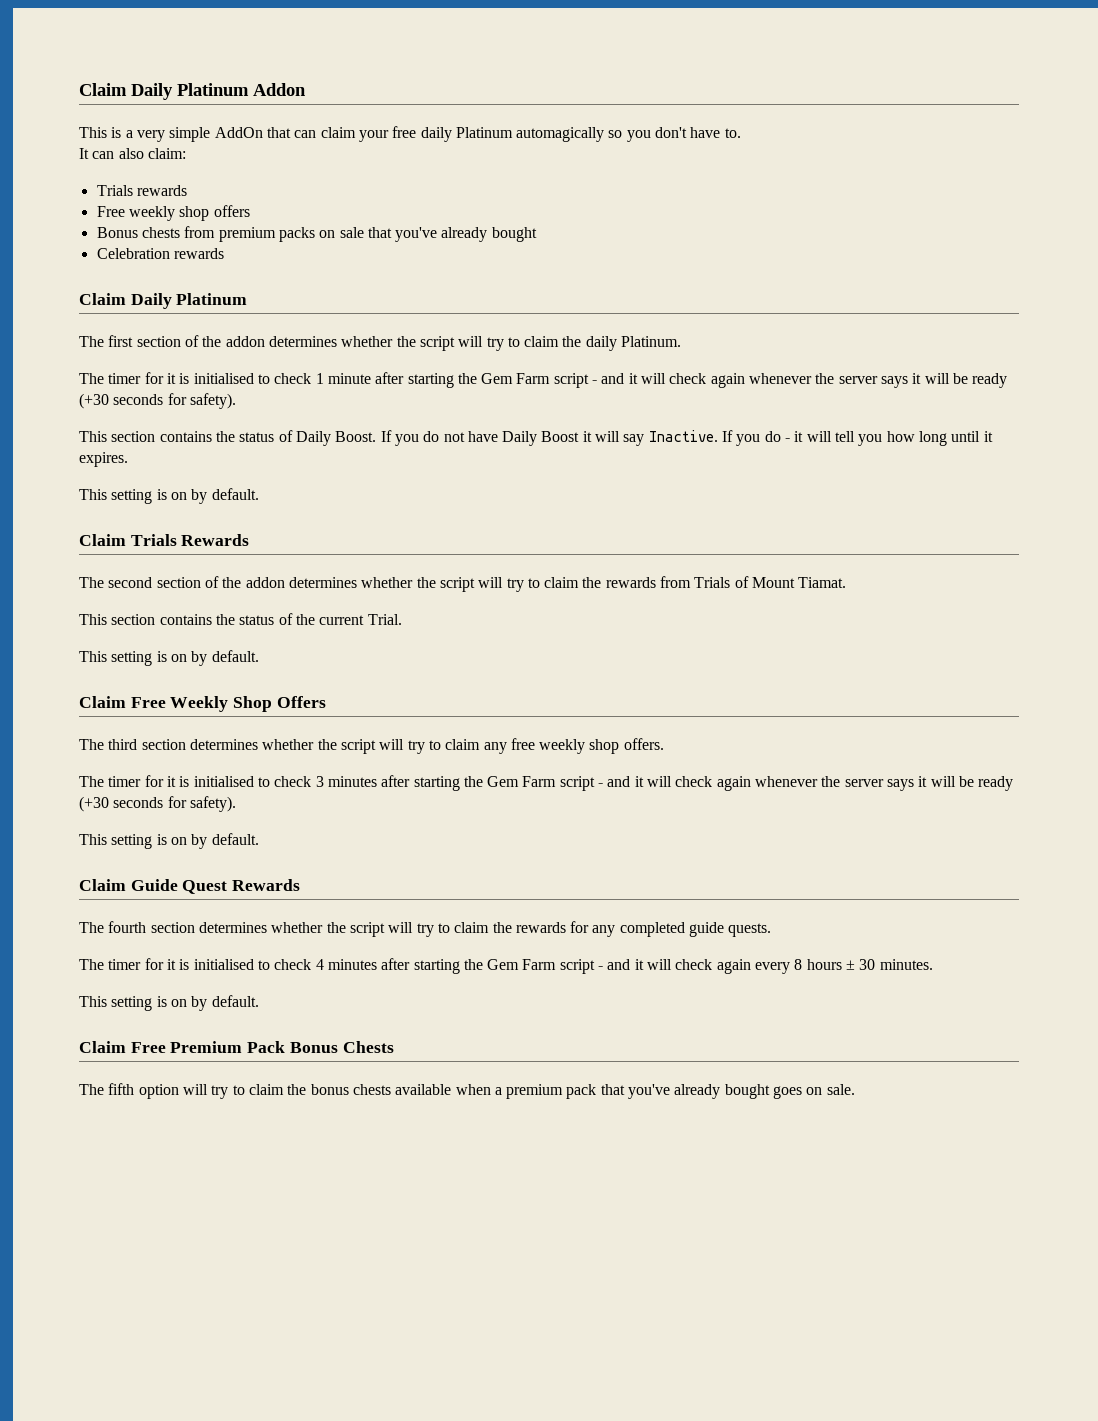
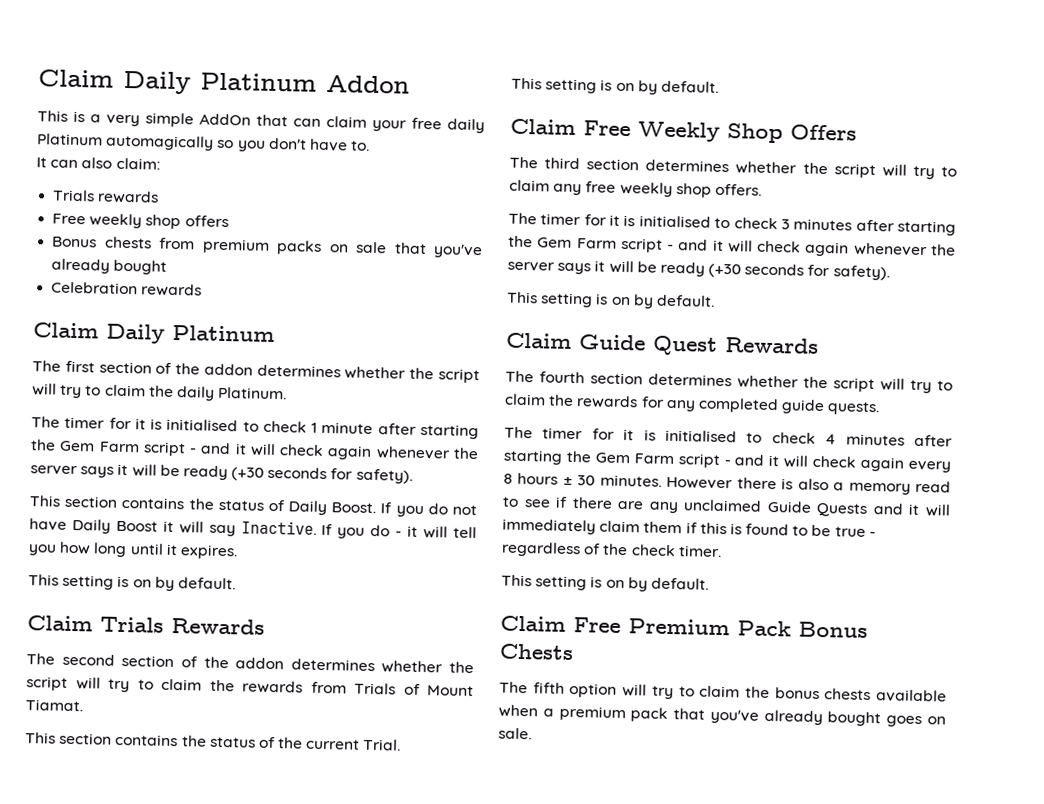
+ However there is also a memory read to see if there are any unclaimed Guide Quests and it will immediately claim them if this is found to be true - regardless of the check timer.

